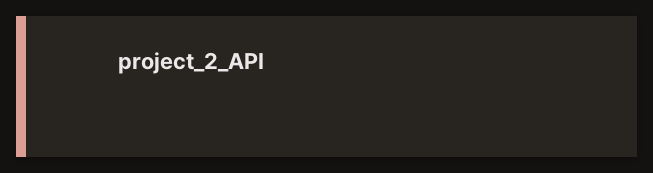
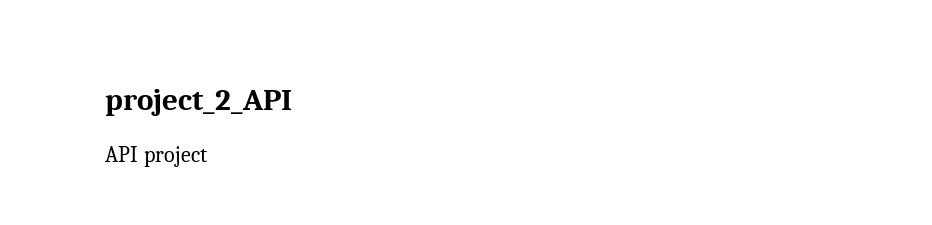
+ API project

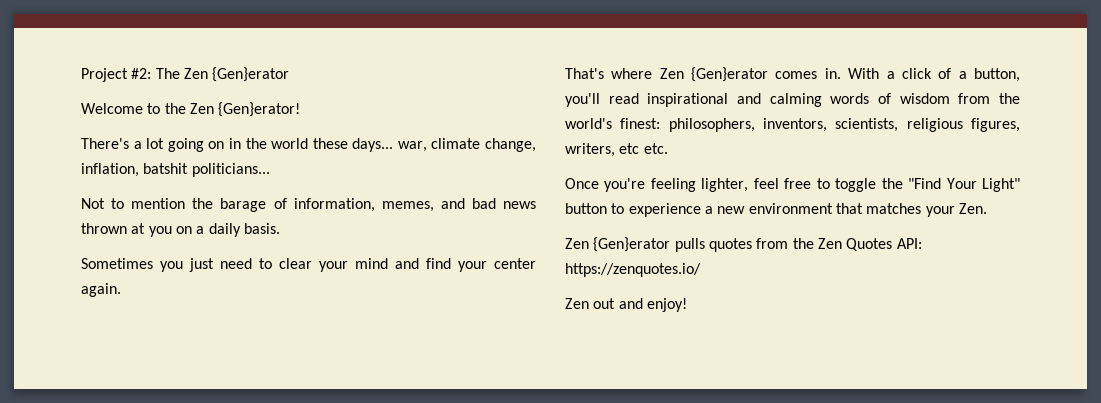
- project_2_API
- API project
+ Project #2: The Zen {Gen}erator
+ Welcome to the Zen {Gen}erator!
+ There's a lot going on in the world these days... war, climate change, inflation, batshit politicians...
+ Not to mention the barage of information, memes, and bad news thrown at you on a daily basis.
+ Sometimes you just need to clear your mind and find your center again.
+ That's where Zen {Gen}erator comes in. With a click of a button, you'll read inspirational and calming words of wisdom from the world's finest: philosophers, inventors, scientists, religious figures, writers, etc etc.
+ Once you're feeling lighter, feel free to toggle the "Find Your Light" button to experience a new environment that matches your Zen.
+ Zen {Gen}erator pulls quotes from the Zen Quotes API: https://zenquotes.io/
+ Zen out and enjoy!

